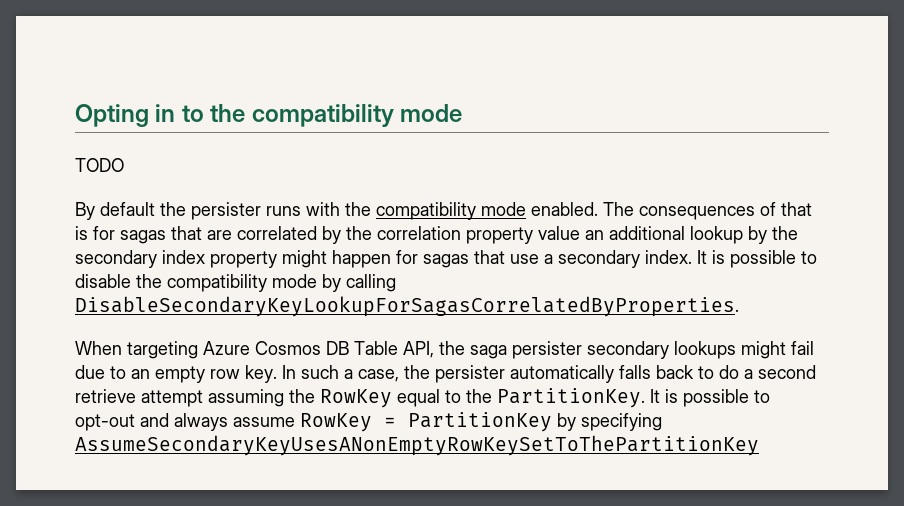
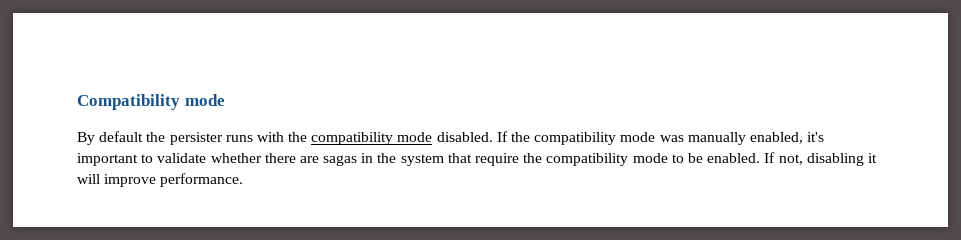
- Opting in to the compatibility mode
- TODO
+ Compatibility mode
- By default the persister runs with the compatibility mode enabled. The consequences of that is for sagas that are correlated by the correlation property value an additional lookup by the secondary index property might happen for sagas that use a secondary index. It is possible to disable the compatibility mode by calling DisableSecondaryKeyLookupForSagasCorrelatedByProperties.
- When targeting Azure Cosmos DB Table API, the saga persister secondary lookups might fail due to an empty row key. In such a case, the persister automatically falls back to do a second retrieve attempt assuming the RowKey equal to the PartitionKey. It is possible to opt-out and always assume RowKey = PartitionKey by specifying AssumeSecondaryKeyUsesANonEmptyRowKeySetToThePartitionKey
+ By default the persister runs with the compatibility mode disabled. If the compatibility mode was manually enabled, it's important to validate whether there are sagas in the system that require the compatibility mode to be enabled. If not, disabling it will improve performance.

